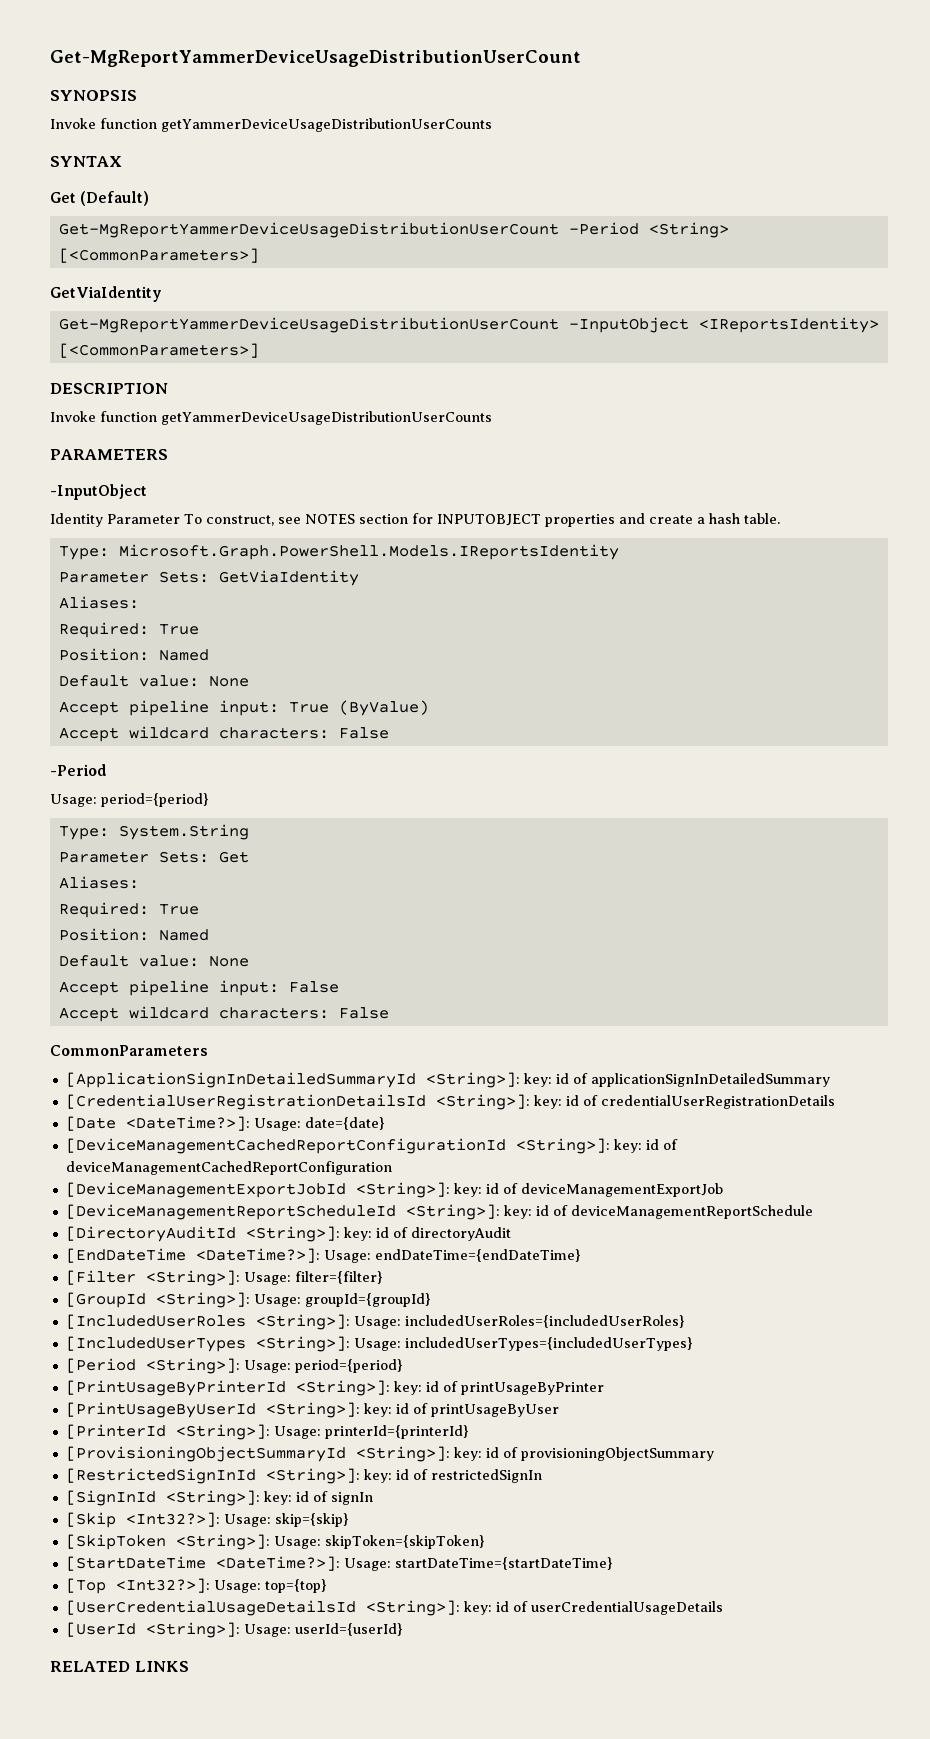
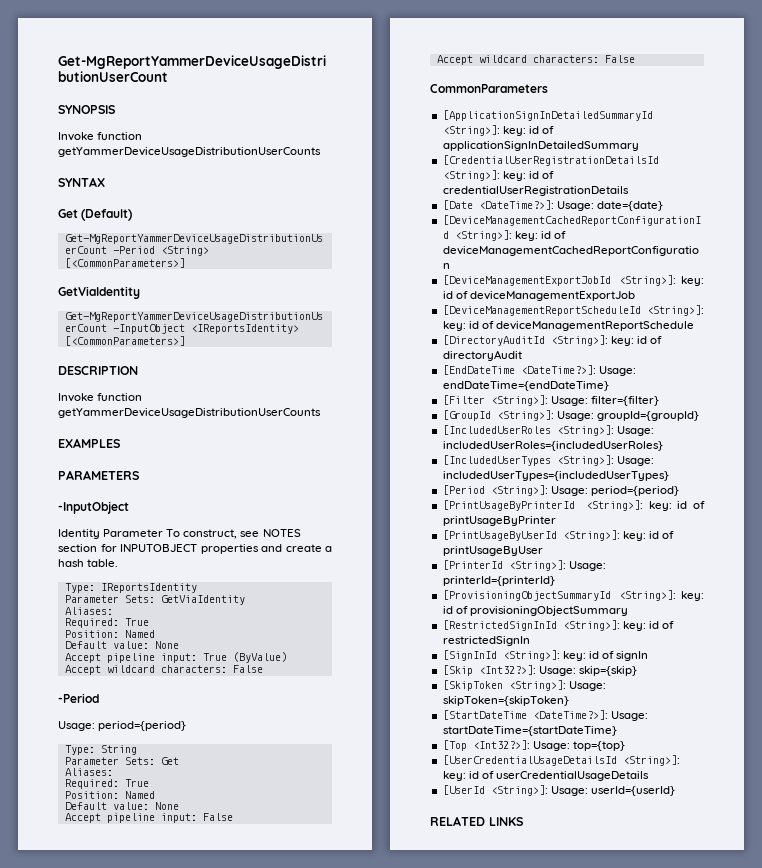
+ EXAMPLES
- Type: Microsoft.Graph.PowerShell.Models.IReportsIdentity
+ Type: IReportsIdentity
- Type: System.String
+ Type: String

